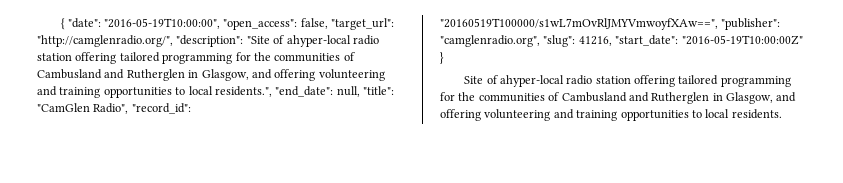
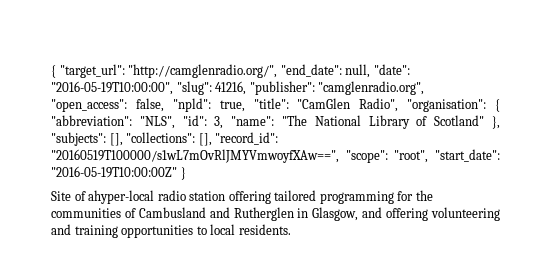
- { "date": "2016-05-19T10:00:00", "open_access": false, "target_url": "http://camglenradio.org/", "description": "Site of ahyper-local radio station offering tailored programming for the communities of Cambusland and Rutherglen in Glasgow, and offering volunteering and training opportunities to local residents.", "end_date": null, "title": "CamGlen Radio", "record_id": "20160519T100000/s1wL7mOvRlJMYVmwoyfXAw==", "publisher": "camglenradio.org", "slug": 41216, "start_date": "2016-05-19T10:00:00Z" }
+ { "target_url": "http://camglenradio.org/", "end_date": null, "date": "2016-05-19T10:00:00", "slug": 41216, "publisher": "camglenradio.org", "open_access": false, "npld": true, "title": "CamGlen Radio", "organisation": { "abbreviation": "NLS", "id": 3, "name": "The National Library of Scotland" }, "subjects": [], "collections": [], "record_id": "20160519T100000/s1wL7mOvRlJMYVmwoyfXAw==", "scope": "root", "start_date": "2016-05-19T10:00:00Z" }

